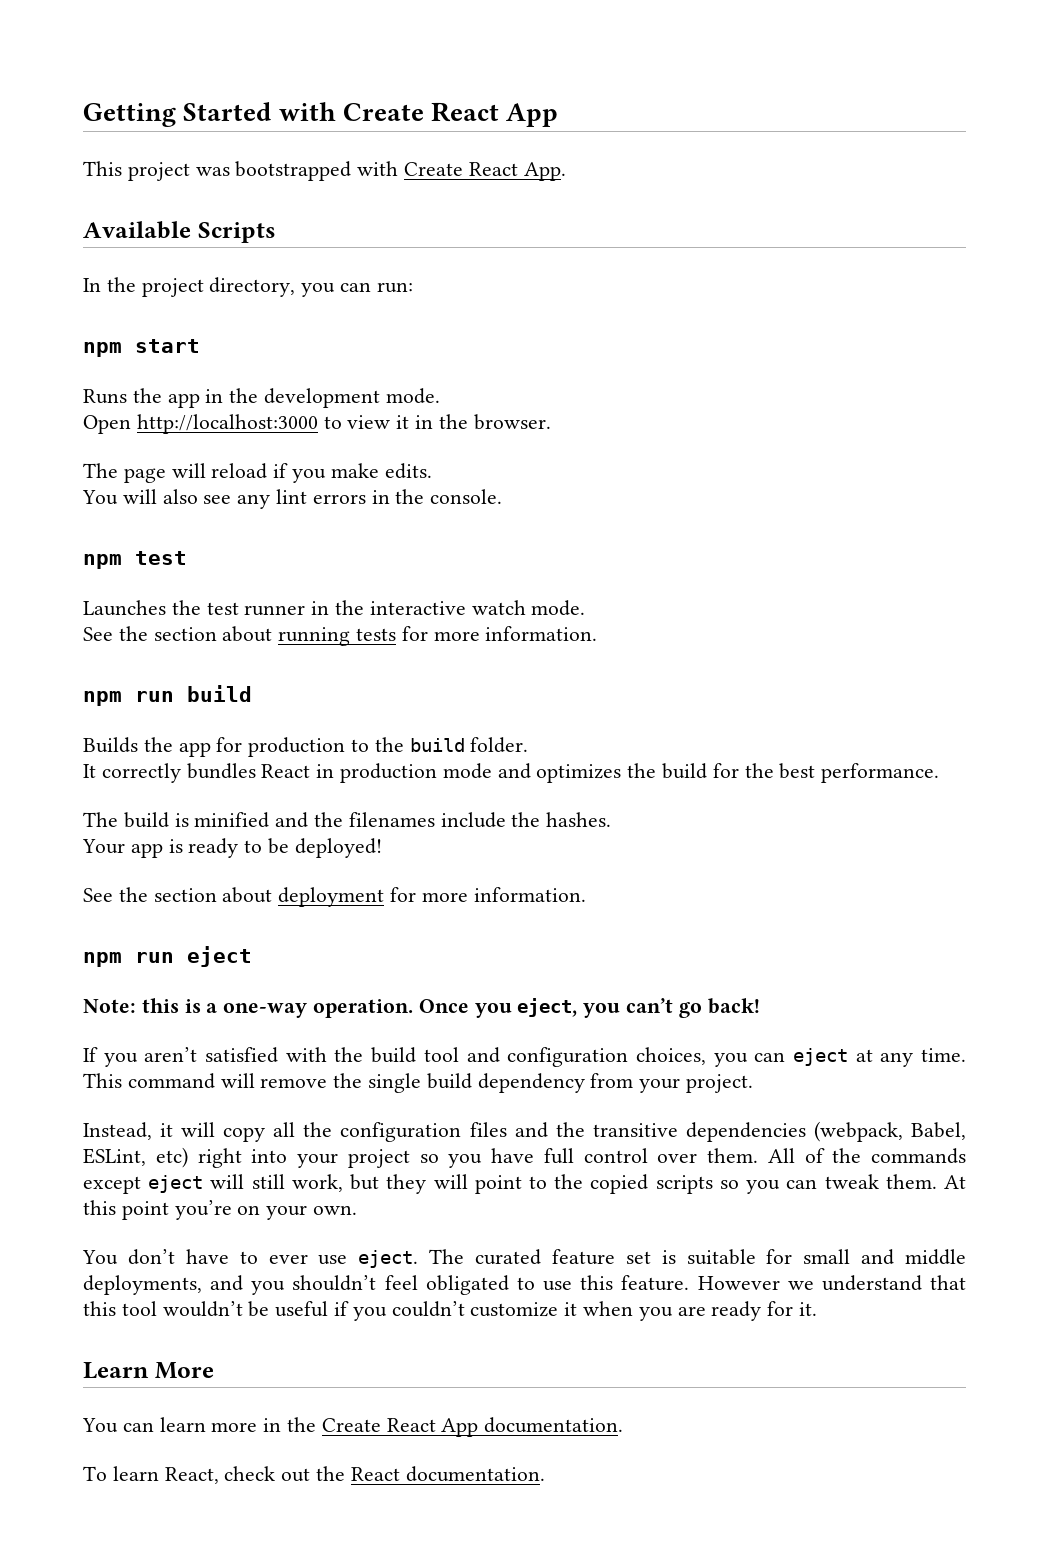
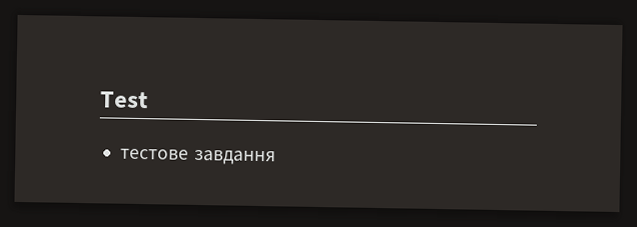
- Getting Started with Create React App
- This project was bootstrapped with Create React App.
- Available Scripts
- In the project directory, you can run:
- npm start
- Runs the app in the development mode.
- Open http://localhost:3000 to view it in the browser.
- The page will reload if you make edits.
- You will also see any lint errors in the console.
- npm test
- Launches the test runner in the interactive watch mode.
- See the section about running tests for more information.
- npm run build
- Builds the app for production to the build folder.
- It correctly bundles React in production mode and optimizes the build for the best performance.
- The build is minified and the filenames include the hashes.
- Your app is ready to be deployed!
- See the section about deployment for more information.
- npm run eject
- Note: this is a one-way operation. Once you eject, you can’t go back!
- If you aren’t satisfied with the build tool and configuration choices, you can eject at any time. This command will remove the single build dependency from your project.
- Instead, it will copy all the configuration files and the transitive dependencies (webpack, Babel, ESLint, etc) right into your project so you have full control over them. All of the commands except eject will still work, but they will point to the copied scripts so you can tweak them. At this point you’re on your own.
- You don’t have to ever use eject. The curated feature set is suitable for small and middle deployments, and you shouldn’t feel obligated to use this feature. However we understand that this tool wouldn’t be useful if you couldn’t customize it when you are ready for it.
- Learn More
- You can learn more in the Create React App documentation.
- To learn React, check out the React documentation.
+ Test
+ тестове завдання

